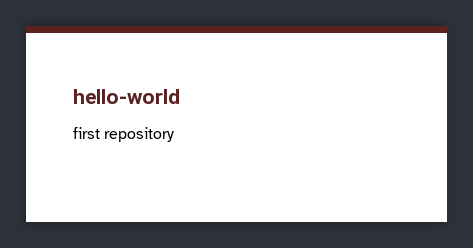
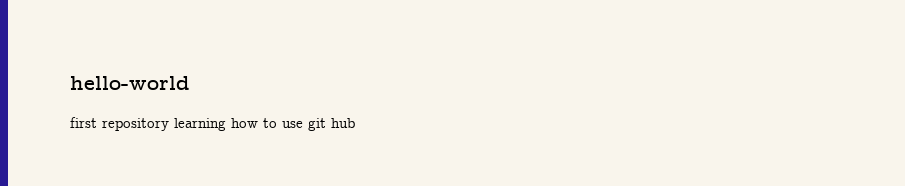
- first repository
+ first repository learning how to use git hub

